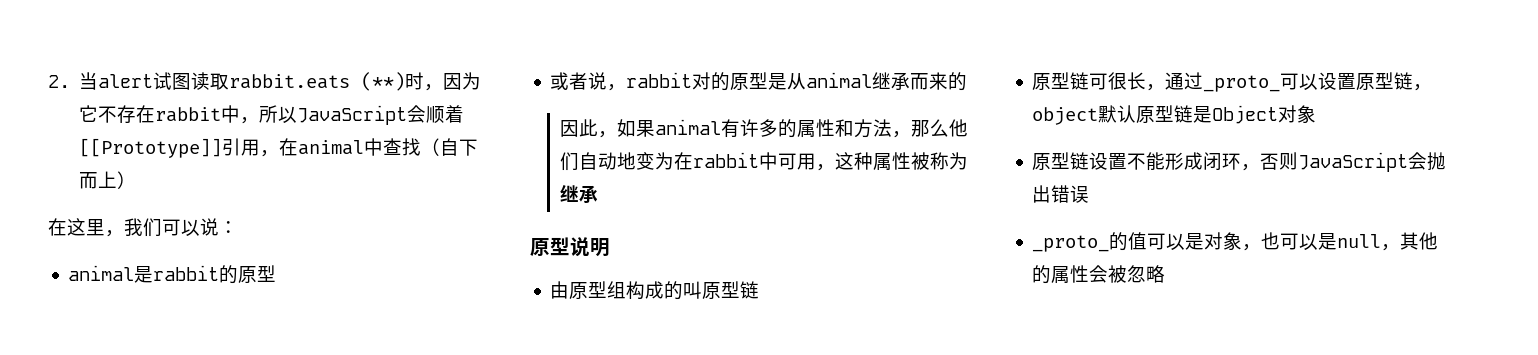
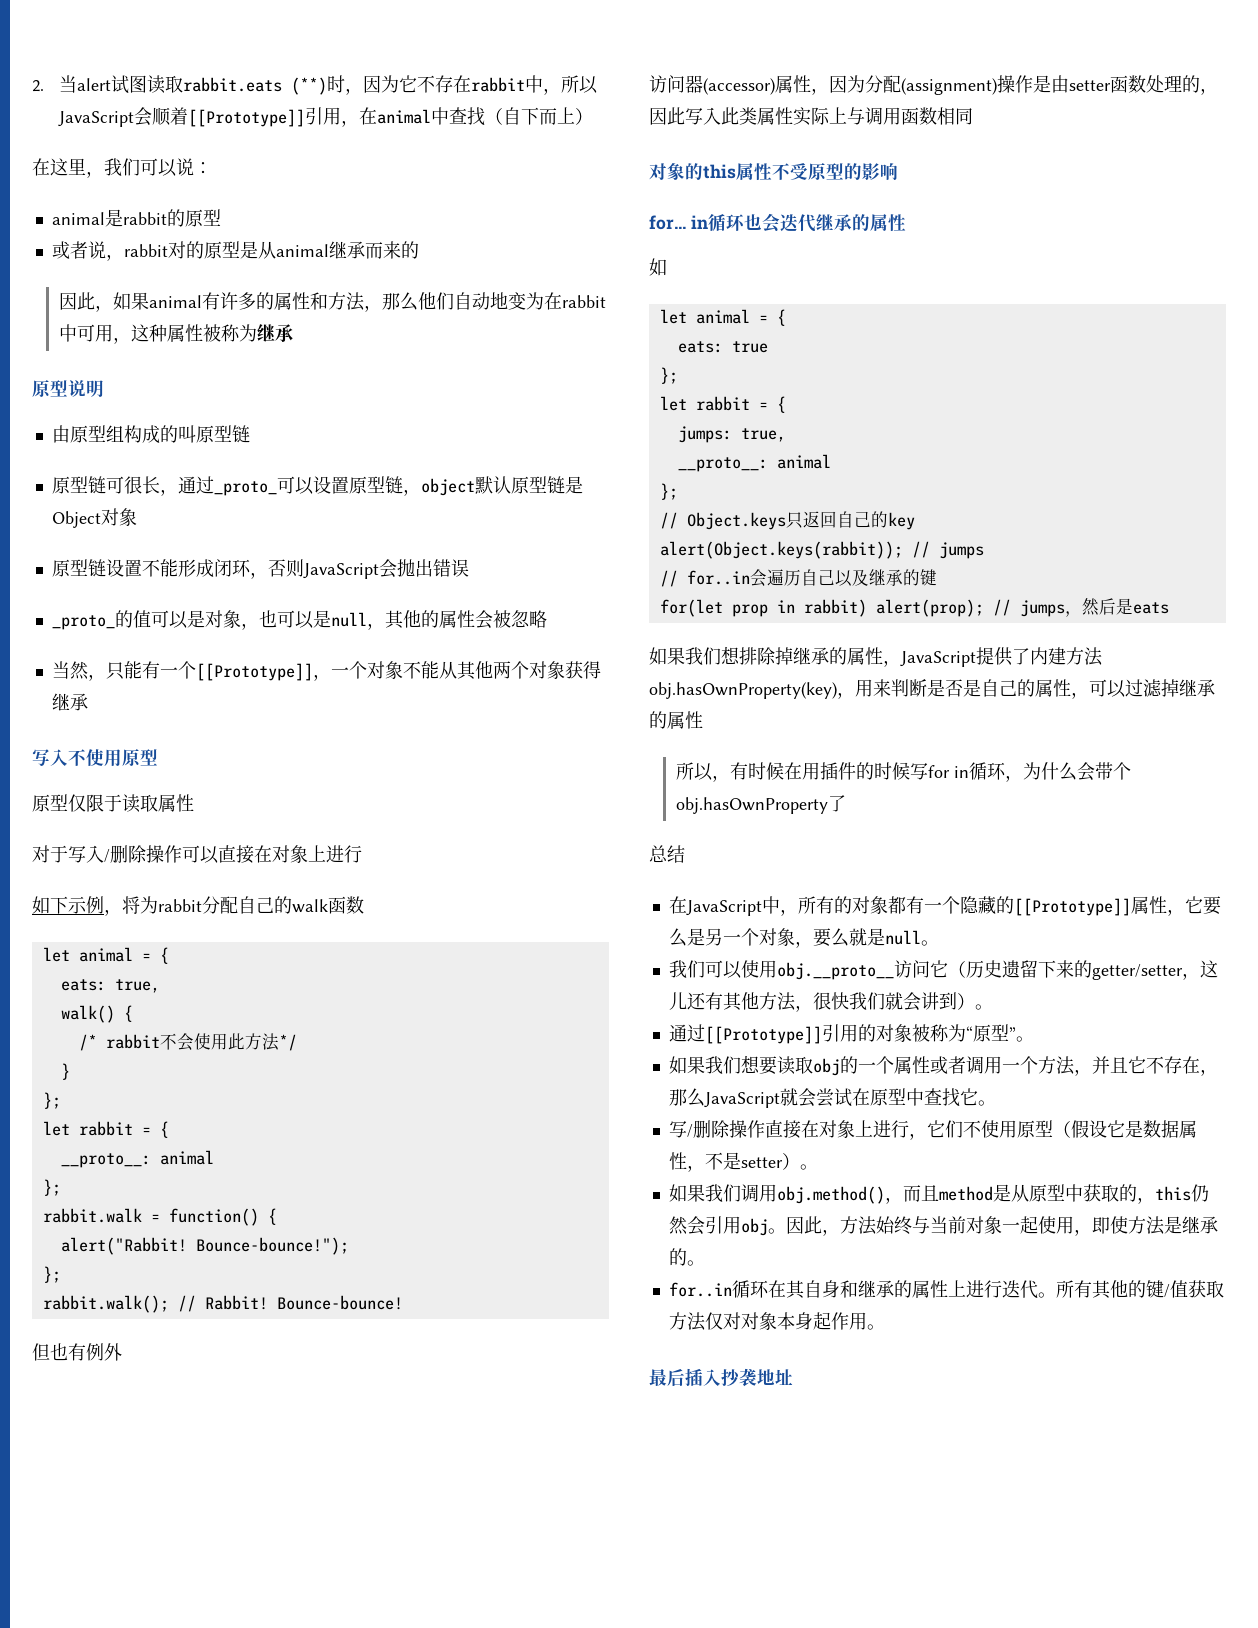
+ 当然，只能有一个[[Prototype]]，一个对象不能从其他两个对象获得继承
+ 写入不使用原型
+ 原型仅限于读取属性
+ 对于写入/删除操作可以直接在对象上进行
+ 如下示例，将为rabbit分配自己的walk函数
+ let animal = {
+ eats: true,
+ walk() {
+ /* rabbit不会使用此方法*/
+ }
+ };
+ let rabbit = {
+ __proto__: animal
+ };
+ rabbit.walk = function() {
+ alert("Rabbit! Bounce-bounce!");
+ };
+ rabbit.walk(); // Rabbit! Bounce-bounce!
+ 但也有例外
+ 访问器(accessor)属性，因为分配(assignment)操作是由setter函数处理的，因此写入此类属性实际上与调用函数相同
+ 对象的this属性不受原型的影响
+ for... in循环也会迭代继承的属性
+ 如
+ let animal = {
+ eats: true
+ };
+ let rabbit = {
+ jumps: true,
+ __proto__: animal
+ };
+ // Object.keys只返回自己的key
+ alert(Object.keys(rabbit)); // jumps
+ // for..in会遍历自己以及继承的键
+ for(let prop in rabbit) alert(prop); // jumps，然后是eats
+ 如果我们想排除掉继承的属性，JavaScript提供了内建方法obj.hasOwnProperty(key)，用来判断是否是自己的属性，可以过滤掉继承的属性
+ 所以，有时候在用插件的时候写for in循环，为什么会带个obj.hasOwnProperty了
+ 总结
+ 在JavaScript中，所有的对象都有一个隐藏的[[Prototype]]属性，它要么是另一个对象，要么就是null。
+ 我们可以使用obj.__proto__访问它（历史遗留下来的getter/setter，这儿还有其他方法，很快我们就会讲到）。
+ 通过[[Prototype]]引用的对象被称为“原型”。
+ 如果我们想要读取obj的一个属性或者调用一个方法，并且它不存在，那么JavaScript就会尝试在原型中查找它。
+ 写/删除操作直接在对象上进行，它们不使用原型（假设它是数据属性，不是setter）。
+ 如果我们调用obj.method()，而且method是从原型中获取的，this仍然会引用obj。因此，方法始终与当前对象一起使用，即使方法是继承的。
+ for..in循环在其自身和继承的属性上进行迭代。所有其他的键/值获取方法仅对对象本身起作用。
+ 最后插入抄袭地址

